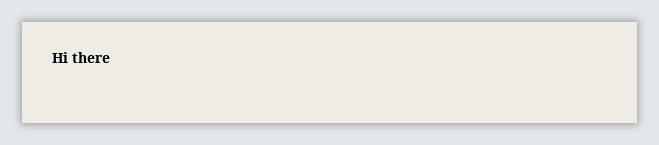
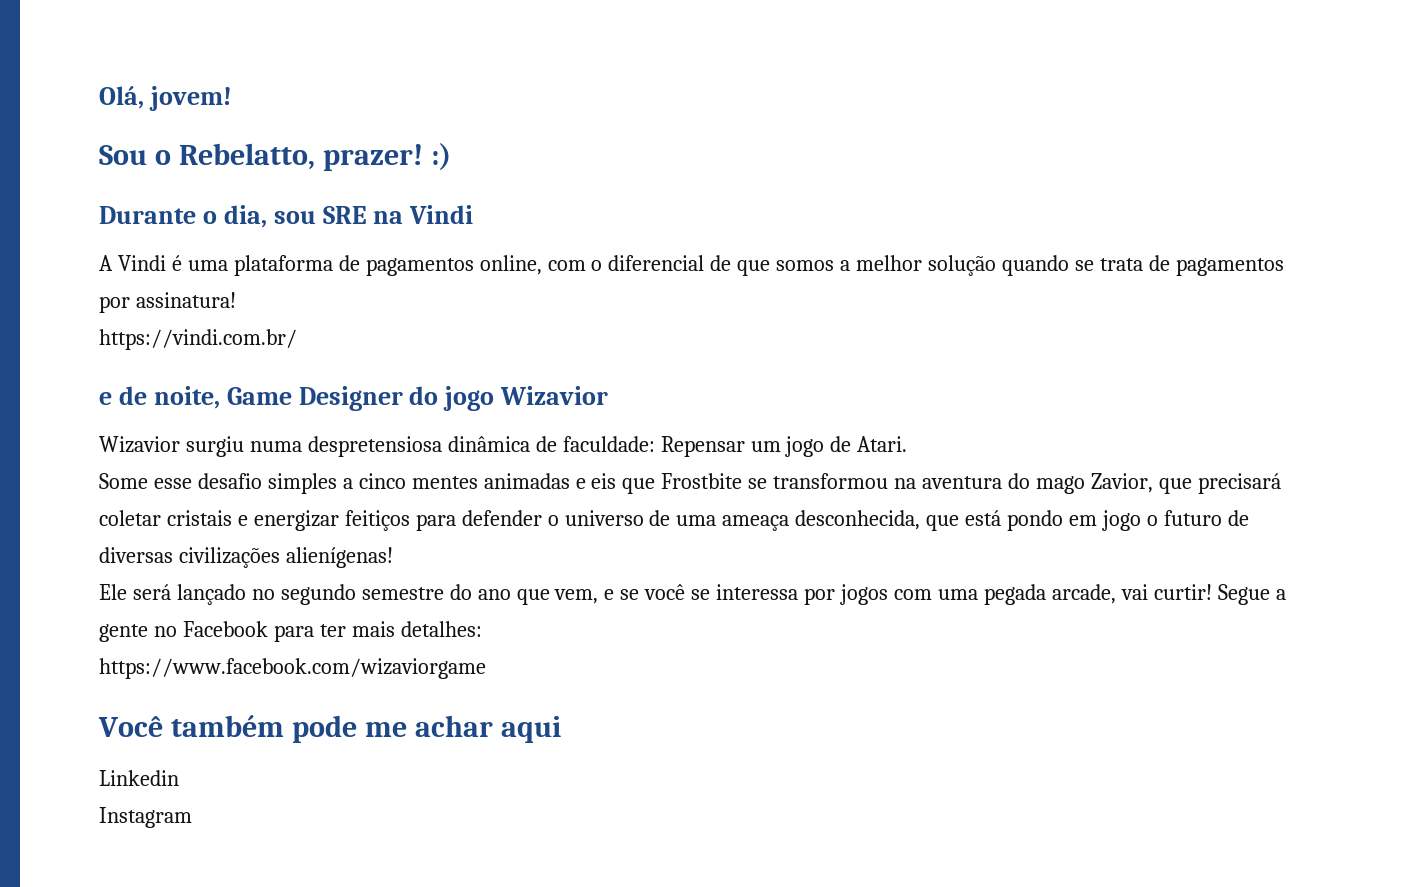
- Hi there
+ Olá, jovem!
+ Sou o Rebelatto, prazer! :)
+ Durante o dia, sou SRE na Vindi
+ A Vindi é uma plataforma de pagamentos online, com o diferencial de que somos a melhor solução quando se trata de pagamentos por assinatura!
+ https://vindi.com.br/
+ e de noite, Game Designer do jogo Wizavior
+ Wizavior surgiu numa despretensiosa dinâmica de faculdade: Repensar um jogo de Atari.
+ Some esse desafio simples a cinco mentes animadas e eis que Frostbite se transformou na aventura do mago Zavior, que precisará coletar cristais e energizar feitiços para defender o universo de uma ameaça desconhecida, que está pondo em jogo o futuro de diversas civilizações alienígenas!
+ Ele será lançado no segundo semestre do ano que vem, e se você se interessa por jogos com uma pegada arcade, vai curtir! Segue a gente no Facebook para ter mais detalhes:
+ https://www.facebook.com/wizaviorgame
+ Você também pode me achar aqui
+ Linkedin
+ Instagram

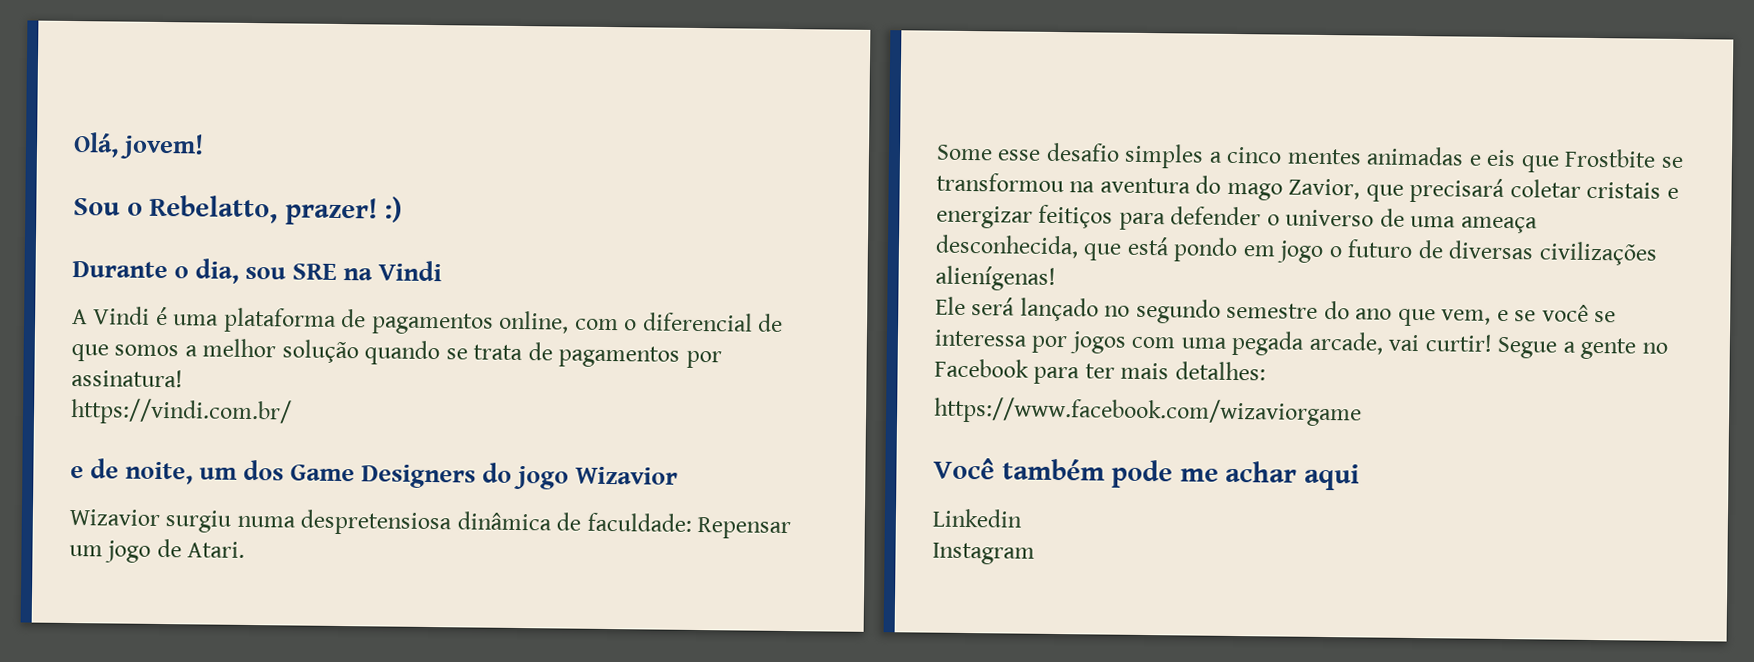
- e de noite, Game Designer do jogo Wizavior
+ e de noite, um dos Game Designers do jogo Wizavior

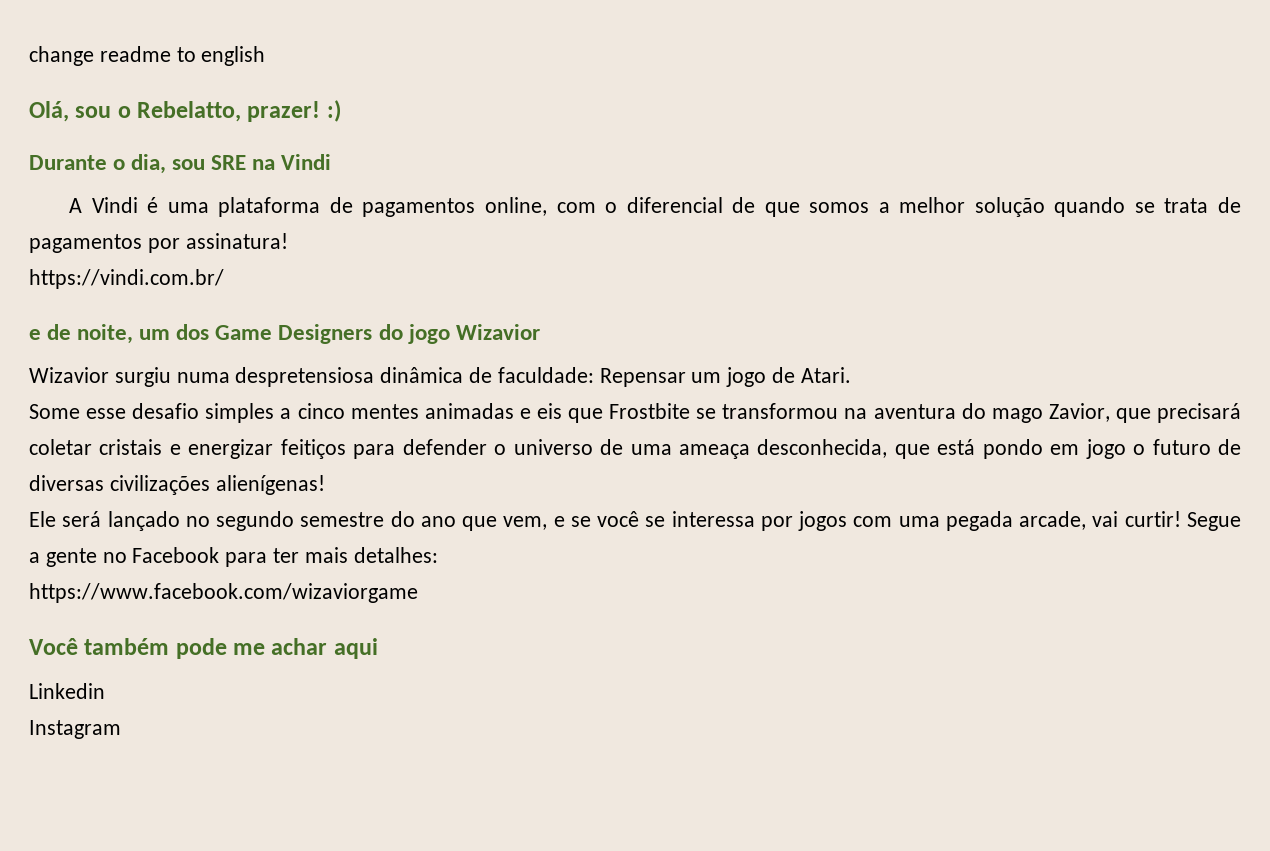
- Olá, jovem!
- Sou o Rebelatto, prazer! :)
+ change readme to english
+ Olá, sou o Rebelatto, prazer! :)

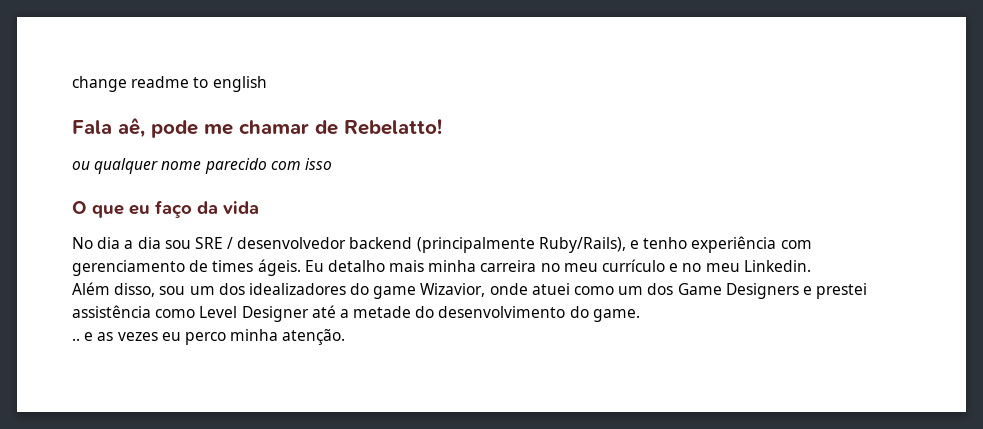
- Olá, sou o Rebelatto, prazer! :)
- Durante o dia, sou SRE na Vindi
- A Vindi é uma plataforma de pagamentos online, com o diferencial de que somos a melhor solução quando se trata de pagamentos por assinatura!
- https://vindi.com.br/
- e de noite, um dos Game Designers do jogo Wizavior
- Wizavior surgiu numa despretensiosa dinâmica de faculdade: Repensar um jogo de Atari.
- Some esse desafio simples a cinco mentes animadas e eis que Frostbite se transformou na aventura do mago Zavior, que precisará coletar cristais e energizar feitiços para defender o universo de uma ameaça desconhecida, que está pondo em jogo o futuro de diversas civilizações alienígenas!
- Ele será lançado no segundo semestre do ano que vem, e se você se interessa por jogos com uma pegada arcade, vai curtir! Segue a gente no Facebook para ter mais detalhes:
- https://www.facebook.com/wizaviorgame
- Você também pode me achar aqui
- Linkedin
- Instagram
+ Fala aê, pode me chamar de Rebelatto!
+ ou qualquer nome parecido com isso
+ O que eu faço da vida
+ No dia a dia sou SRE / desenvolvedor backend (principalmente Ruby/Rails), e tenho experiência com gerenciamento de times ágeis. Eu detalho mais minha carreira no meu currículo e no meu Linkedin.
+ Além disso, sou um dos idealizadores do game Wizavior, onde atuei como um dos Game Designers e prestei assistência como Level Designer até a metade do desenvolvimento do game.
+ .. e as vezes eu perco minha atenção.

